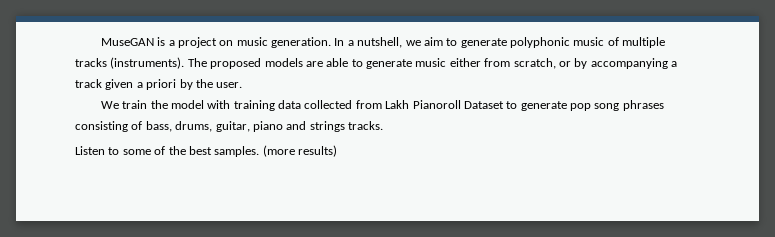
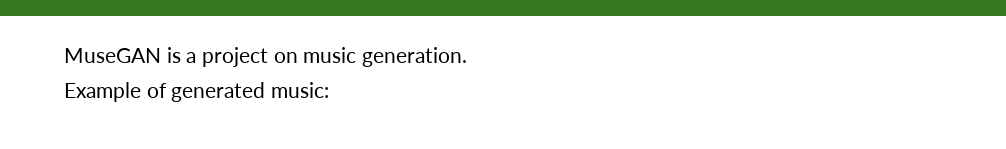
- MuseGAN is a project on music generation. In a nutshell, we aim to generate polyphonic music of multiple tracks (instruments). The proposed models are able to generate music either from scratch, or by accompanying a track given a priori by the user.
- We train the model with training data collected from Lakh Pianoroll Dataset to generate pop song phrases consisting of bass, drums, guitar, piano and strings tracks.
- Listen to some of the best samples. (more results)
+ MuseGAN is a project on music generation.
+ Example of generated music:

